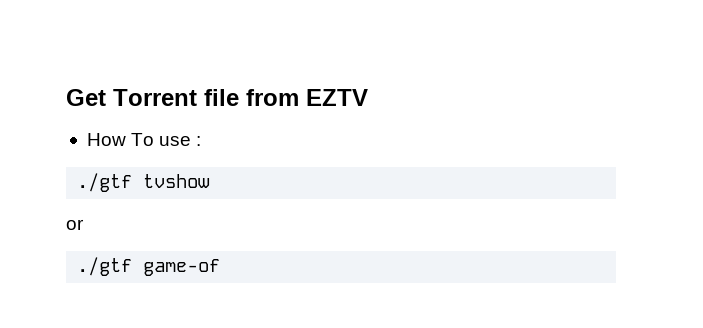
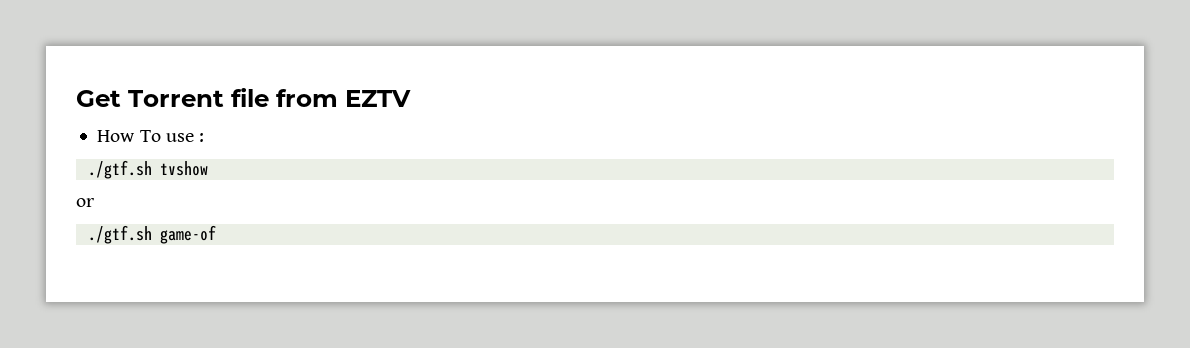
- ./gtf tvshow
+ ./gtf.sh tvshow
- ./gtf game-of
+ ./gtf.sh game-of

